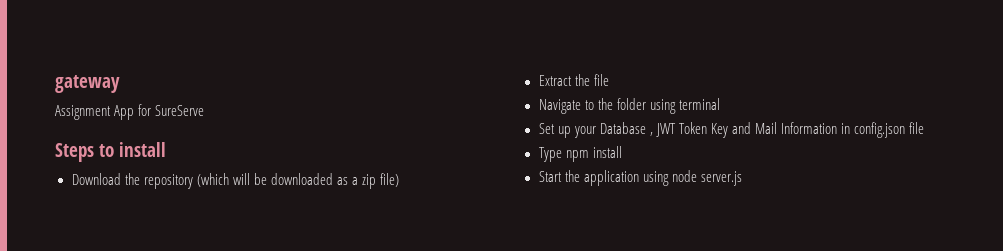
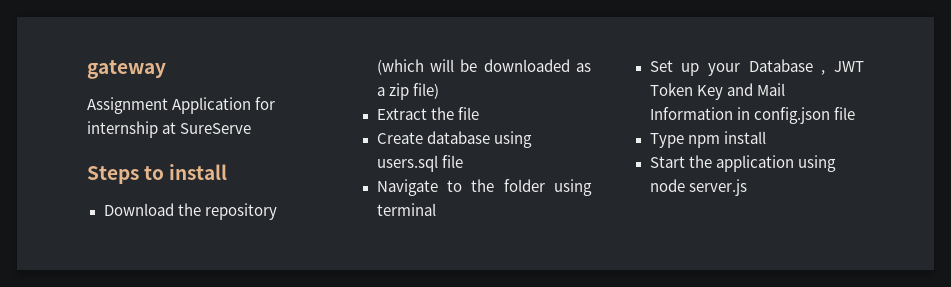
- Assignment App for SureServe
+ Assignment Application for internship at SureServe
+ Create database using users.sql file

